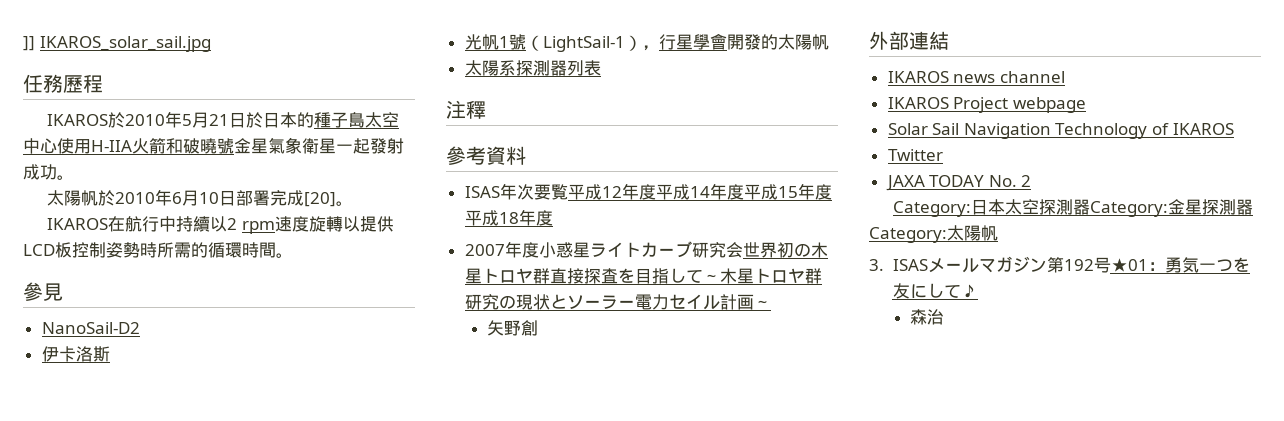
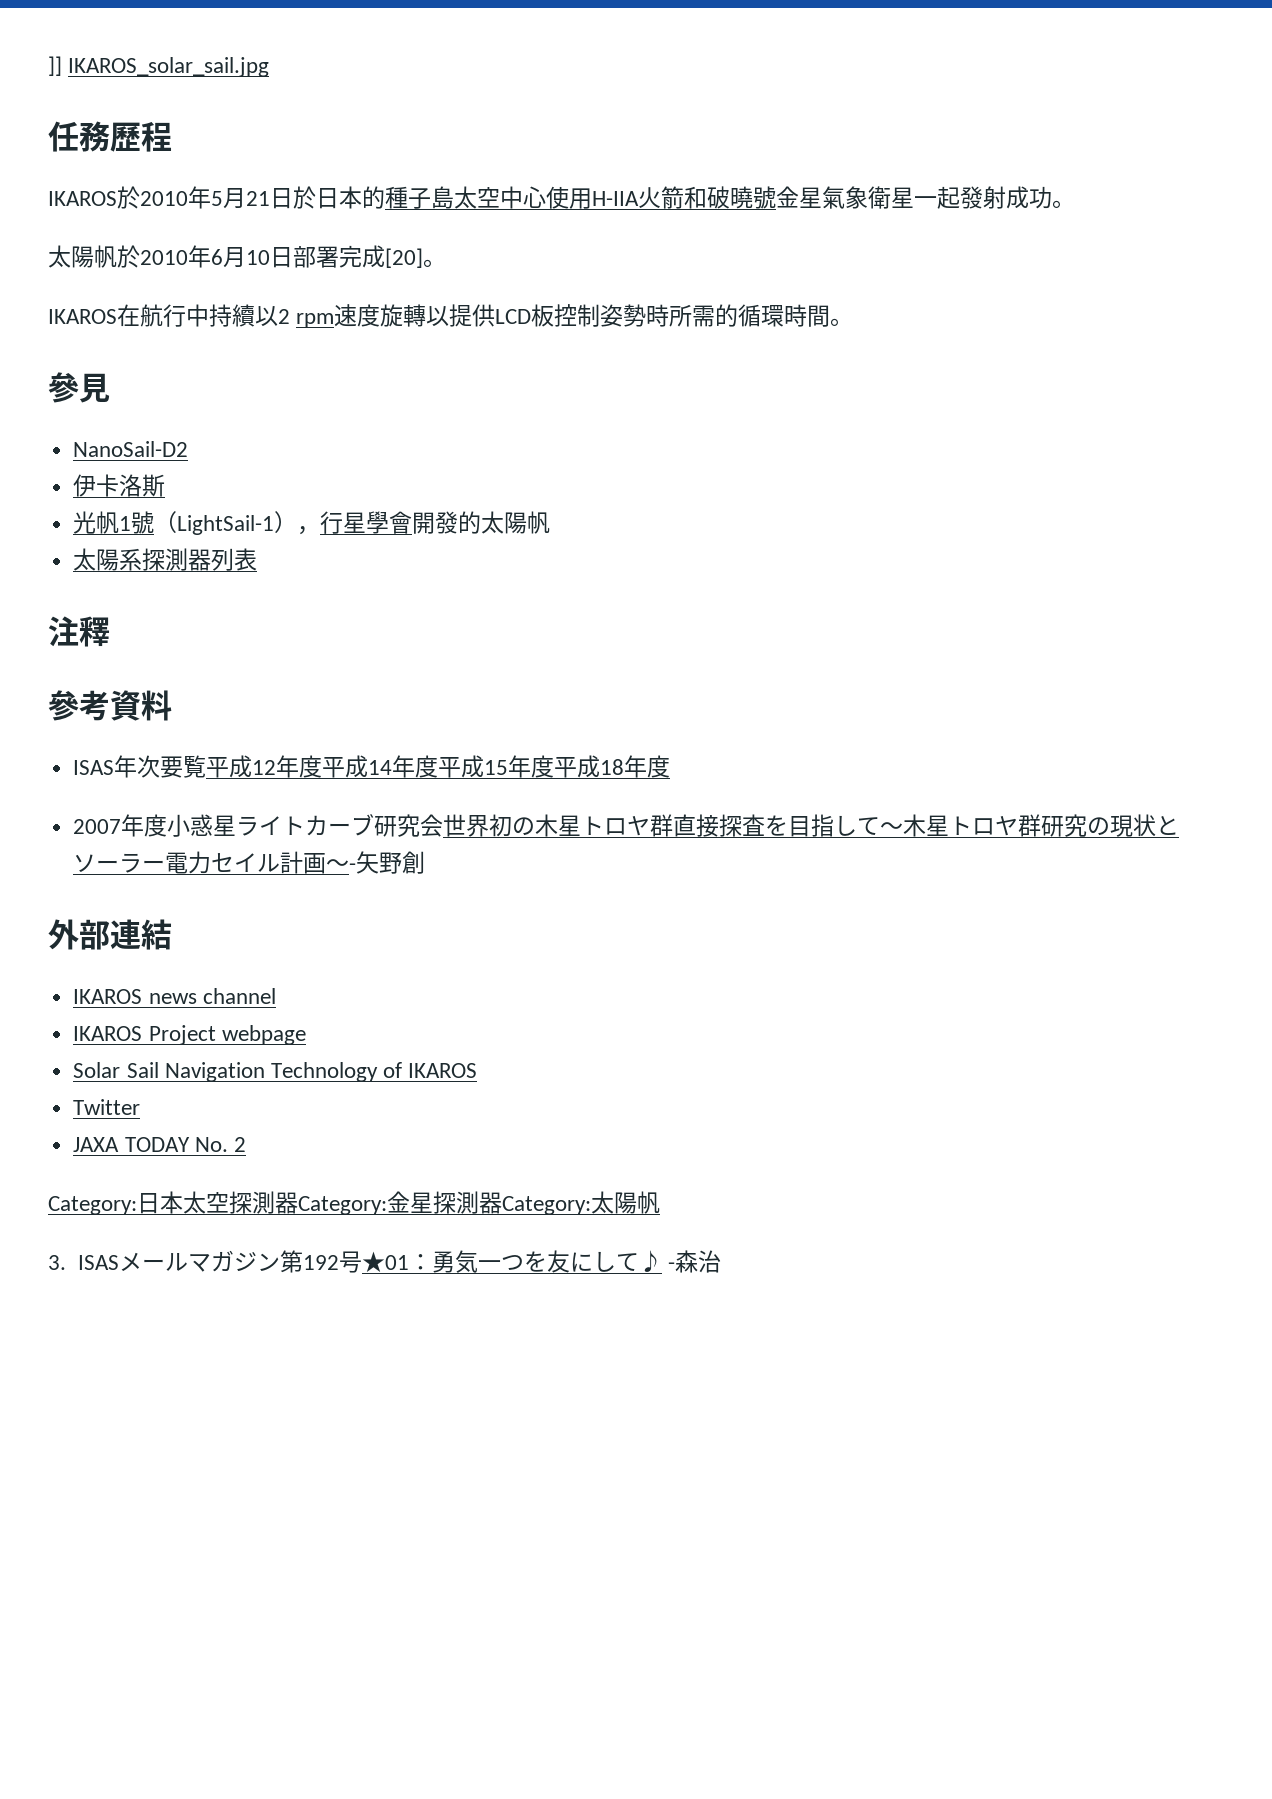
- 2007年度小惑星ライトカーブ研究会世界初の木星トロヤ群直接探査を目指して～木星トロヤ群研究の現状とソーラー電力セイル計画～
- 矢野創
+ 2007年度小惑星ライトカーブ研究会世界初の木星トロヤ群直接探査を目指して～木星トロヤ群研究の現状とソーラー電力セイル計画～-矢野創
- 3. ISASメールマガジン第192号★01：勇気一つを友にして♪
- 森治
+ 3. ISASメールマガジン第192号★01：勇気一つを友にして♪ -森治

